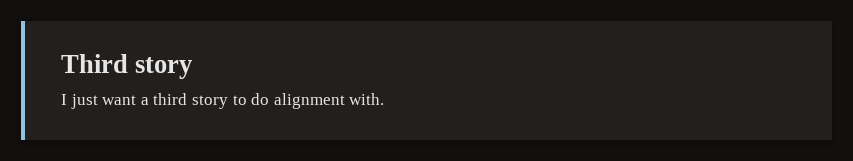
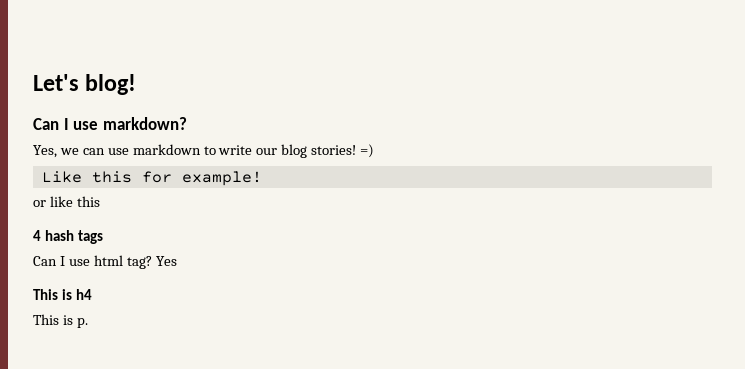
- Third story
- I just want a third story to do alignment with.
+ Let's blog!
+ Can I use markdown?
+ Yes, we can use markdown to write our blog stories! =)
+ Like this for example!
+ or like this
+ 4 hash tags
+ Can I use html tag? Yes
+ This is h4
+ This is p.

